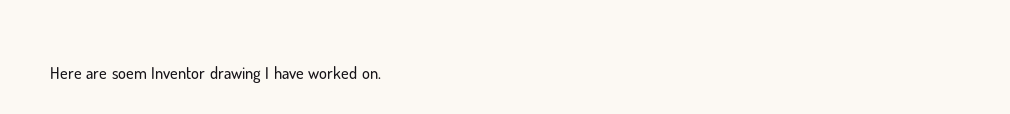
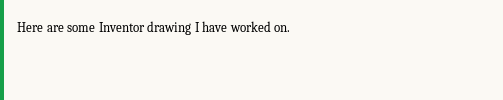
- Here are soem Inventor drawing I have worked on.
+ Here are some Inventor drawing I have worked on.

